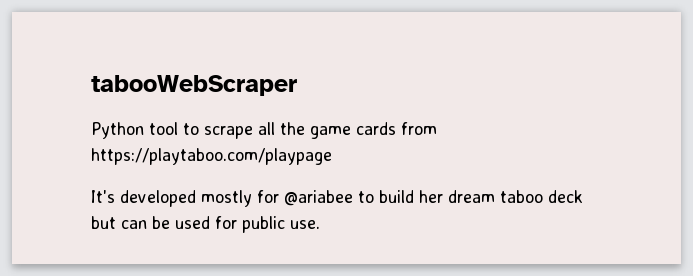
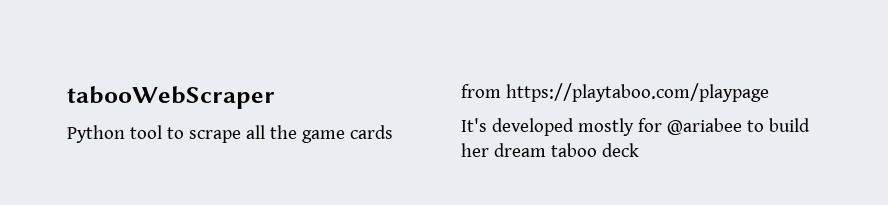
- It's developed mostly for @ariabee to build her dream taboo deck but can be used for public use.
+ It's developed mostly for @ariabee to build her dream taboo deck

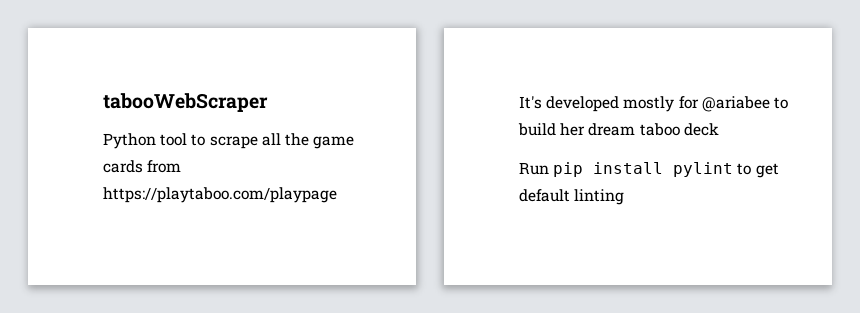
+ Run pip install pylint to get default linting

